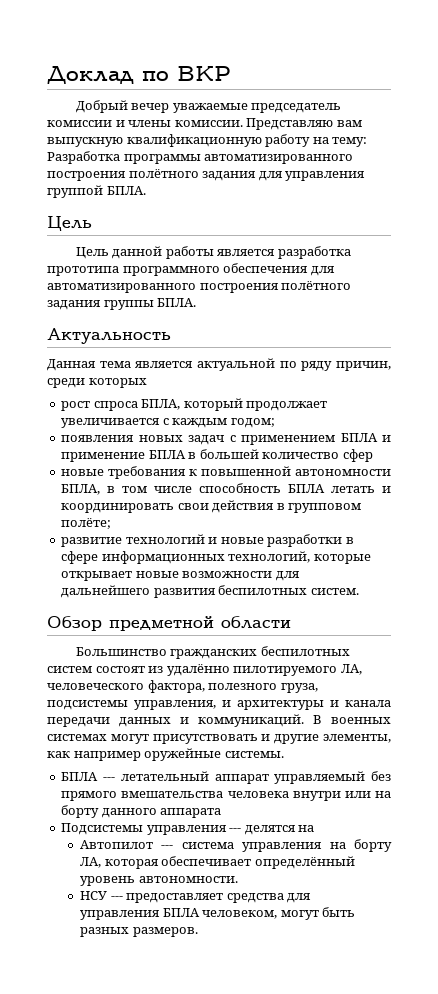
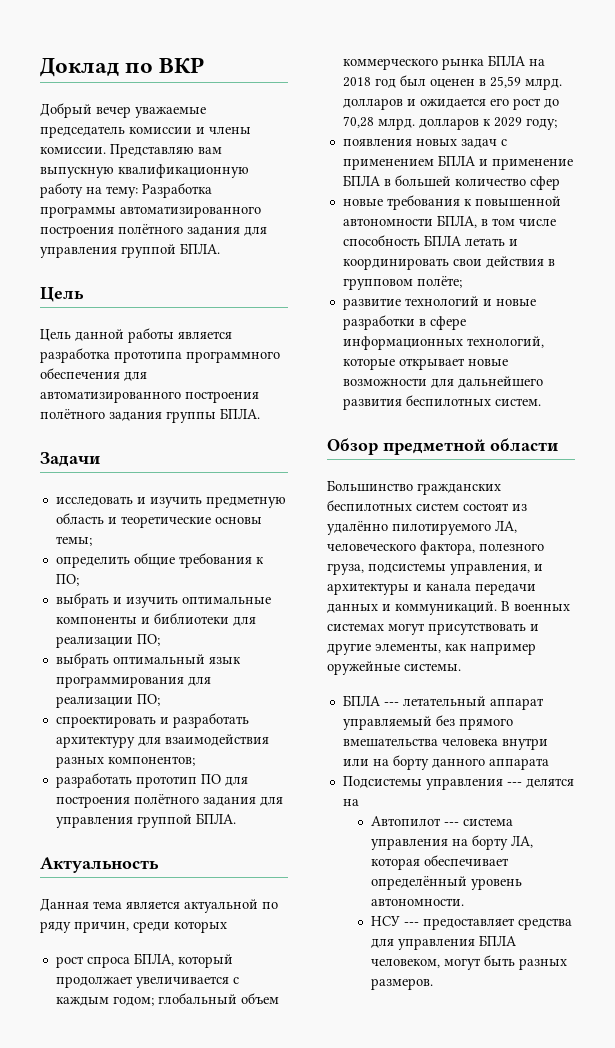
+ Задачи
+ исследовать и изучить предметную область и теоретические основы темы;
+ определить общие требования к ПО;
+ выбрать и изучить оптимальные компоненты и библиотеки для реализации ПО;
+ выбрать оптимальный язык программирования для реализации ПО;
+ спроектировать и разработать архитектуру для взаимодействия разных компонентов;
+ разработать прототип ПО для построения полётного задания для управления группой БПЛА.
- рост спроса БПЛА, который продолжает увеличивается с каждым годом;
+ рост спроса БПЛА, который продолжает увеличивается с каждым годом; глобальный объем коммерческого рынка БПЛА на 2018 год был оценен в 25,59 млрд. долларов и ожидается его рост до 70,28 млрд. долларов к 2029 году;

